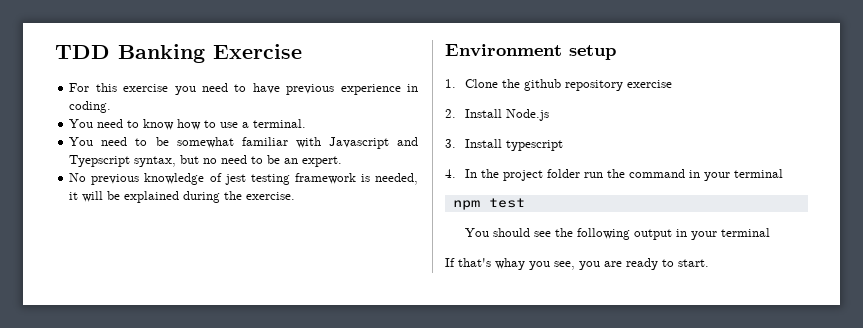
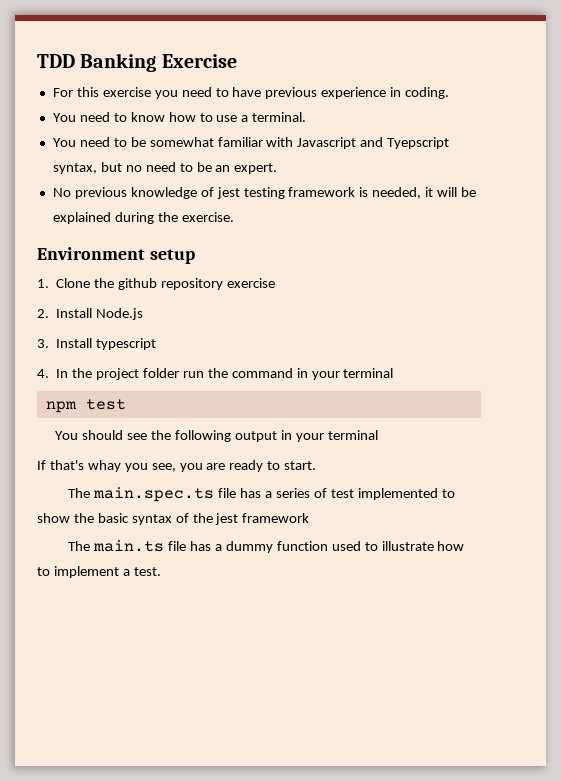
+ The main.spec.ts file has a series of test implemented to show the basic syntax of the jest framework
+ The main.ts file has a dummy function used to illustrate how to implement a test.

